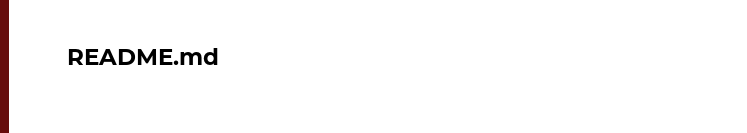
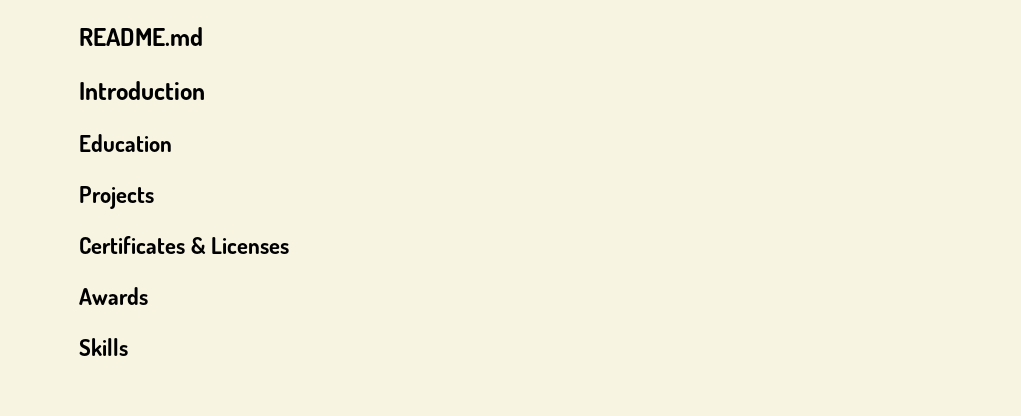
+ Introduction
+ Education
+ Projects
+ Certificates & Licenses
+ Awards
+ Skills

